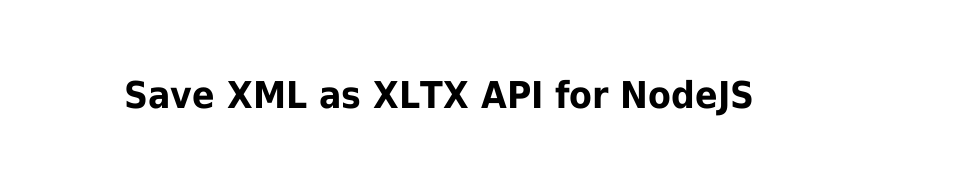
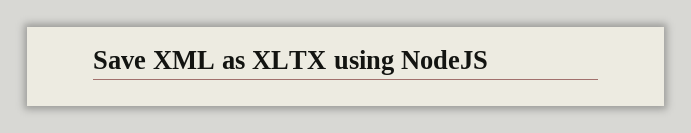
- Save XML as XLTX API for NodeJS
+ Save XML as XLTX using NodeJS

